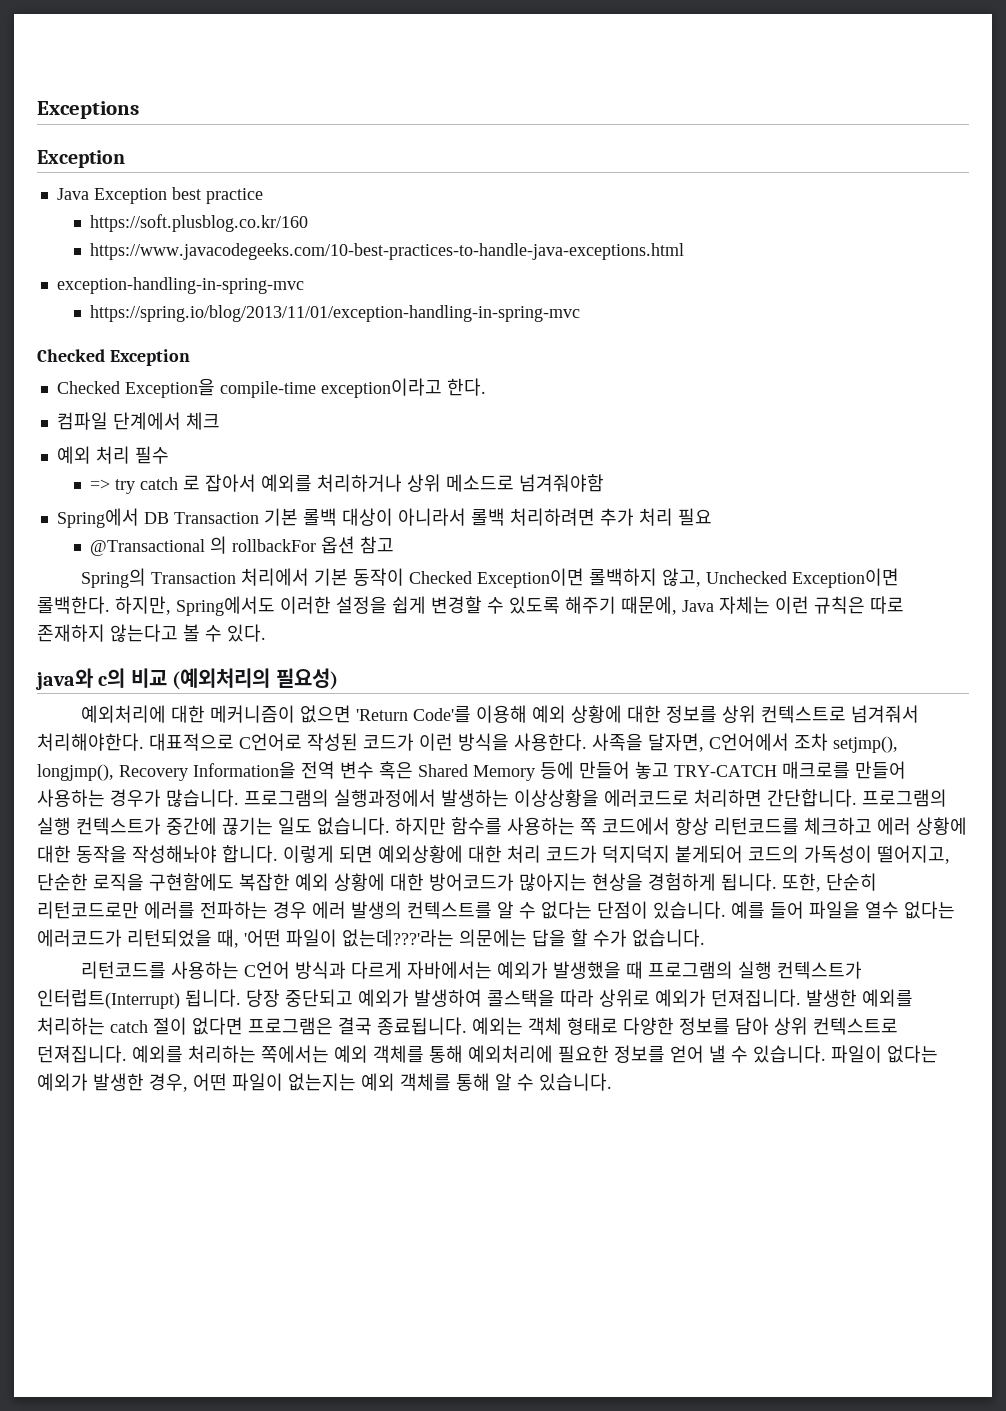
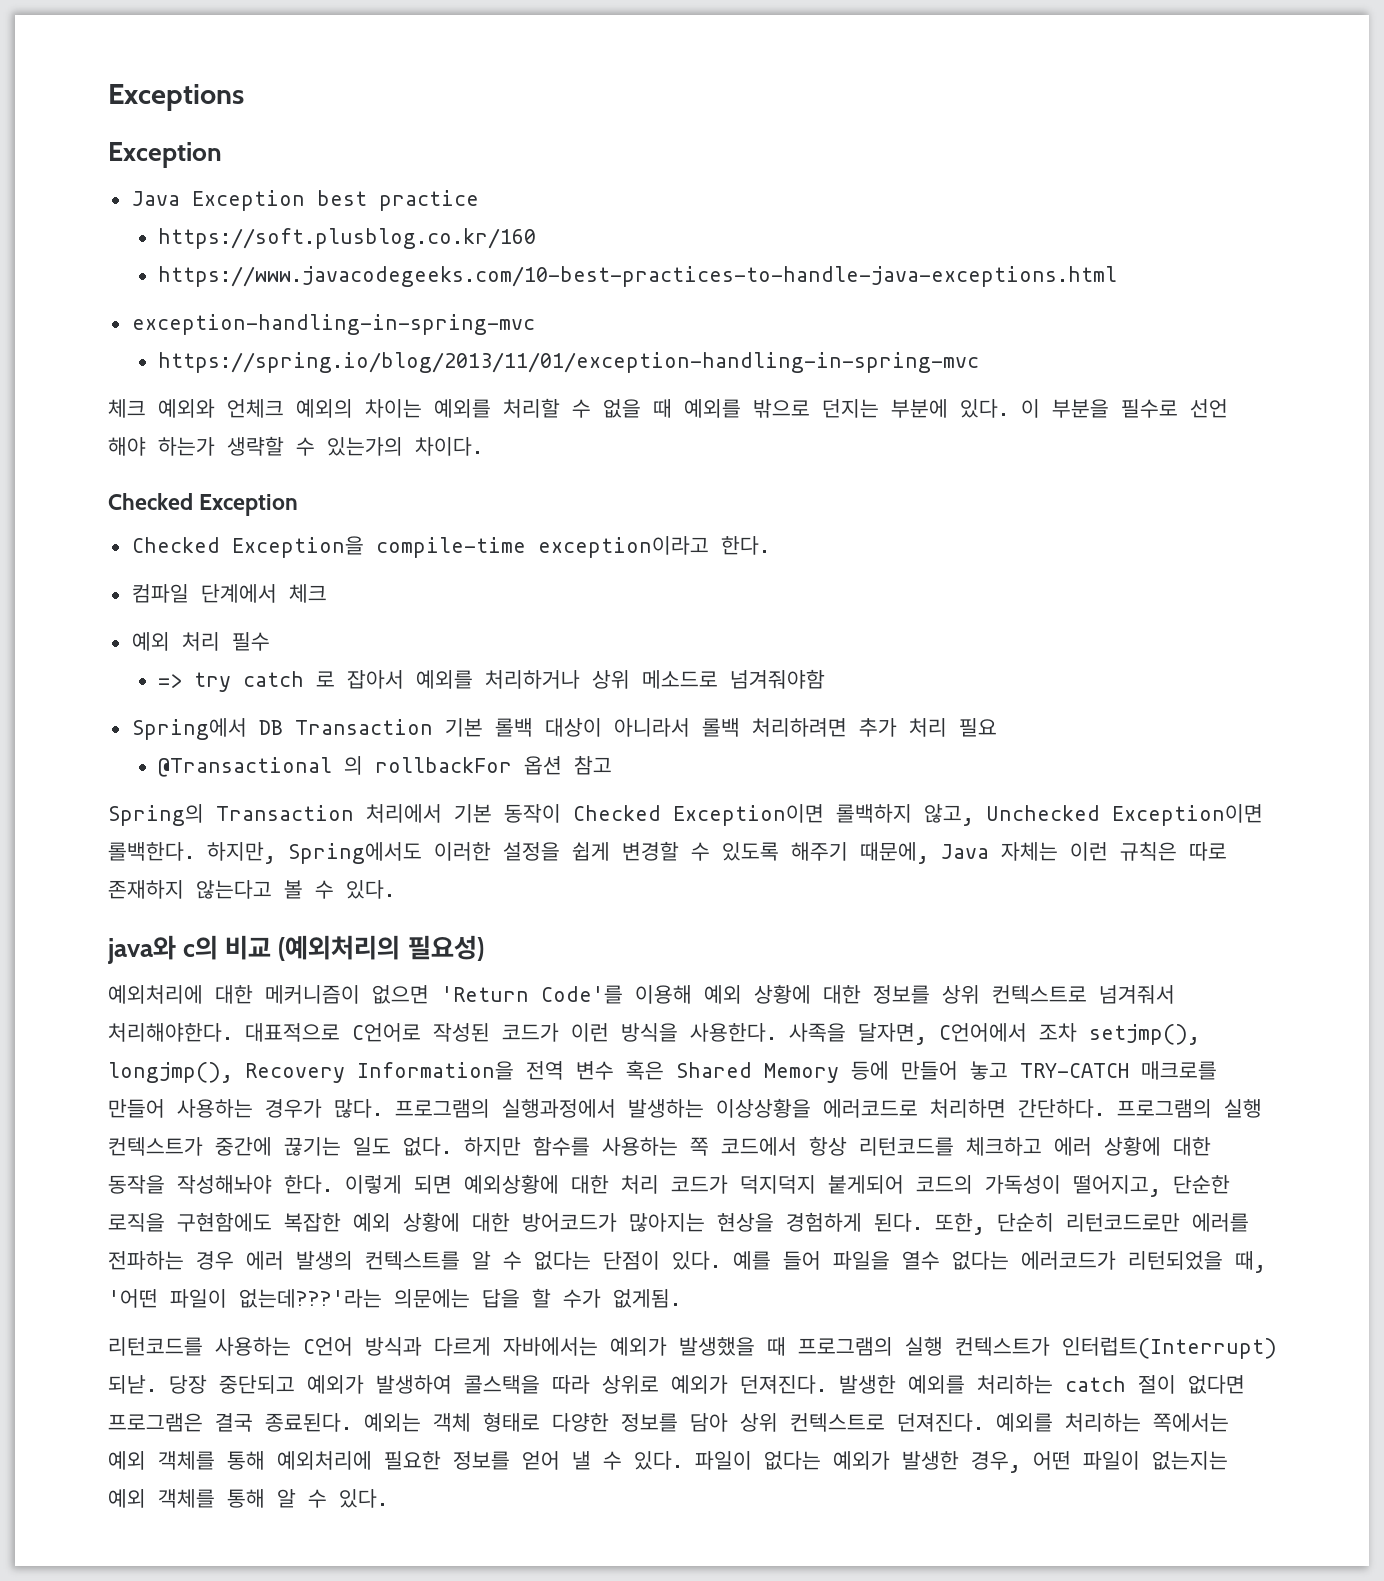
+ 체크 예외와 언체크 예외의 차이는 예외를 처리할 수 없을 때 예외를 밖으로 던지는 부분에 있다. 이 부분을 필수로 선언 해야 하는가 생략할 수 있는가의 차이다.
- 사족을 달자면, C언어에서 조차 setjmp(), longjmp(), Recovery Information을 전역 변수 혹은 Shared Memory 등에 만들어 놓고 TRY-CATCH 매크로를 만들어 사용하는 경우가 많습니다.
+ 사족을 달자면, C언어에서 조차 setjmp(), longjmp(), Recovery Information을 전역 변수 혹은 Shared Memory 등에 만들어 놓고 TRY-CATCH 매크로를 만들어 사용하는 경우가 많다.
- 프로그램의 실행과정에서 발생하는 이상상황을 에러코드로 처리하면 간단합니다.
+ 프로그램의 실행과정에서 발생하는 이상상황을 에러코드로 처리하면 간단하다.
- 프로그램의 실행 컨텍스트가 중간에 끊기는 일도 없습니다.
+ 프로그램의 실행 컨텍스트가 중간에 끊기는 일도 없다.
- 하지만 함수를 사용하는 쪽 코드에서 항상 리턴코드를 체크하고 에러 상황에 대한 동작을 작성해놔야 합니다.
+ 하지만 함수를 사용하는 쪽 코드에서 항상 리턴코드를 체크하고 에러 상황에 대한 동작을 작성해놔야 한다.
- 이렇게 되면 예외상황에 대한 처리 코드가 덕지덕지 붙게되어 코드의 가독성이 떨어지고, 단순한 로직을 구현함에도 복잡한 예외 상황에 대한 방어코드가 많아지는 현상을 경험하게 됩니다.
+ 이렇게 되면 예외상황에 대한 처리 코드가 덕지덕지 붙게되어 코드의 가독성이 떨어지고, 단순한 로직을 구현함에도 복잡한 예외 상황에 대한 방어코드가 많아지는 현상을 경험하게 된다.
- 또한, 단순히 리턴코드로만 에러를 전파하는 경우 에러 발생의 컨텍스트를 알 수 없다는 단점이 있습니다.
+ 또한, 단순히 리턴코드로만 에러를 전파하는 경우 에러 발생의 컨텍스트를 알 수 없다는 단점이 있다.
- 예를 들어 파일을 열수 없다는 에러코드가 리턴되었을 때, '어떤 파일이 없는데???'라는 의문에는 답을 할 수가 없습니다.
+ 예를 들어 파일을 열수 없다는 에러코드가 리턴되었을 때, '어떤 파일이 없는데???'라는 의문에는 답을 할 수가 없게됨.
- 리턴코드를 사용하는 C언어 방식과 다르게 자바에서는 예외가 발생했을 때 프로그램의 실행 컨텍스트가 인터럽트(Interrupt) 됩니다.
+ 리턴코드를 사용하는 C언어 방식과 다르게 자바에서는 예외가 발생했을 때 프로그램의 실행 컨텍스트가 인터럽트(Interrupt) 되낟.
- 당장 중단되고 예외가 발생하여 콜스택을 따라 상위로 예외가 던져집니다.
+ 당장 중단되고 예외가 발생하여 콜스택을 따라 상위로 예외가 던져진다.
- 발생한 예외를 처리하는 catch 절이 없다면 프로그램은 결국 종료됩니다.
+ 발생한 예외를 처리하는 catch 절이 없다면 프로그램은 결국 종료된다.
- 예외는 객체 형태로 다양한 정보를 담아 상위 컨텍스트로 던져집니다.
+ 예외는 객체 형태로 다양한 정보를 담아 상위 컨텍스트로 던져진다.
- 예외를 처리하는 쪽에서는 예외 객체를 통해 예외처리에 필요한 정보를 얻어 낼 수 있습니다.
+ 예외를 처리하는 쪽에서는 예외 객체를 통해 예외처리에 필요한 정보를 얻어 낼 수 있다.
- 파일이 없다는 예외가 발생한 경우, 어떤 파일이 없는지는 예외 객체를 통해 알 수 있습니다.
+ 파일이 없다는 예외가 발생한 경우, 어떤 파일이 없는지는 예외 객체를 통해 알 수 있다.

